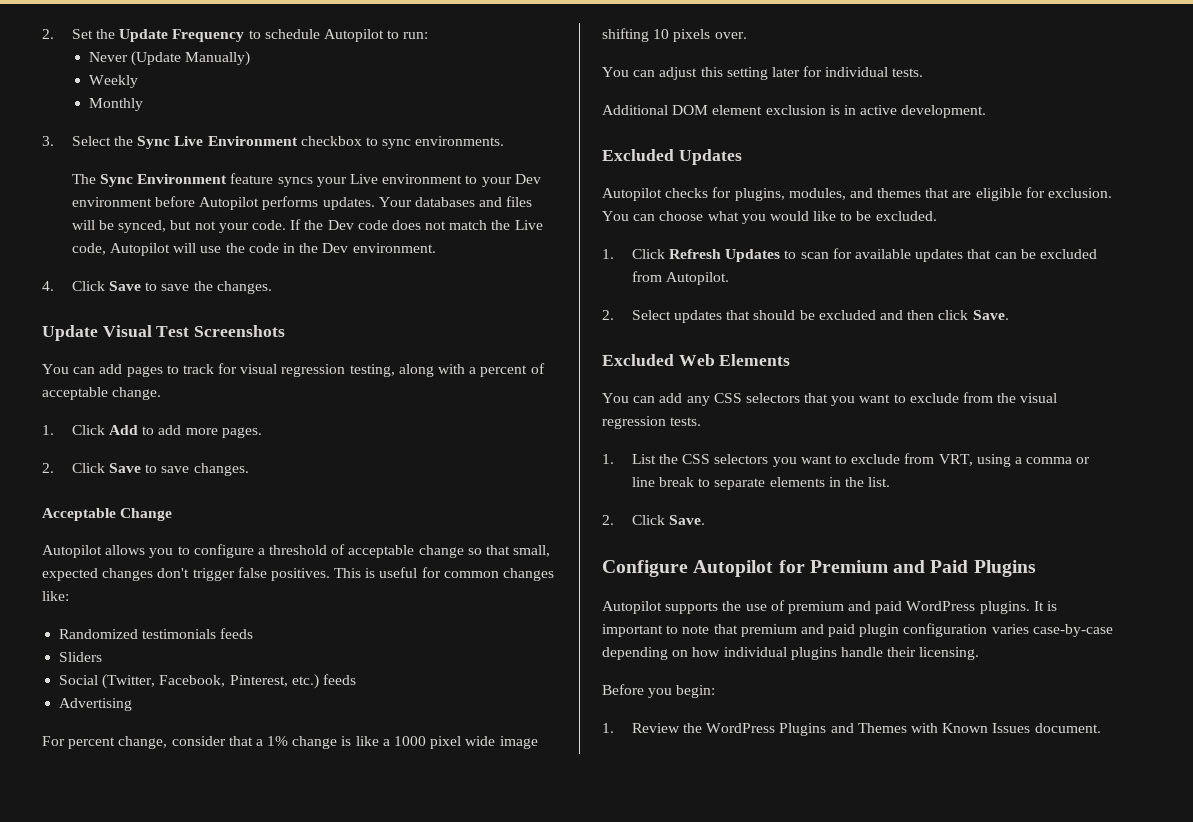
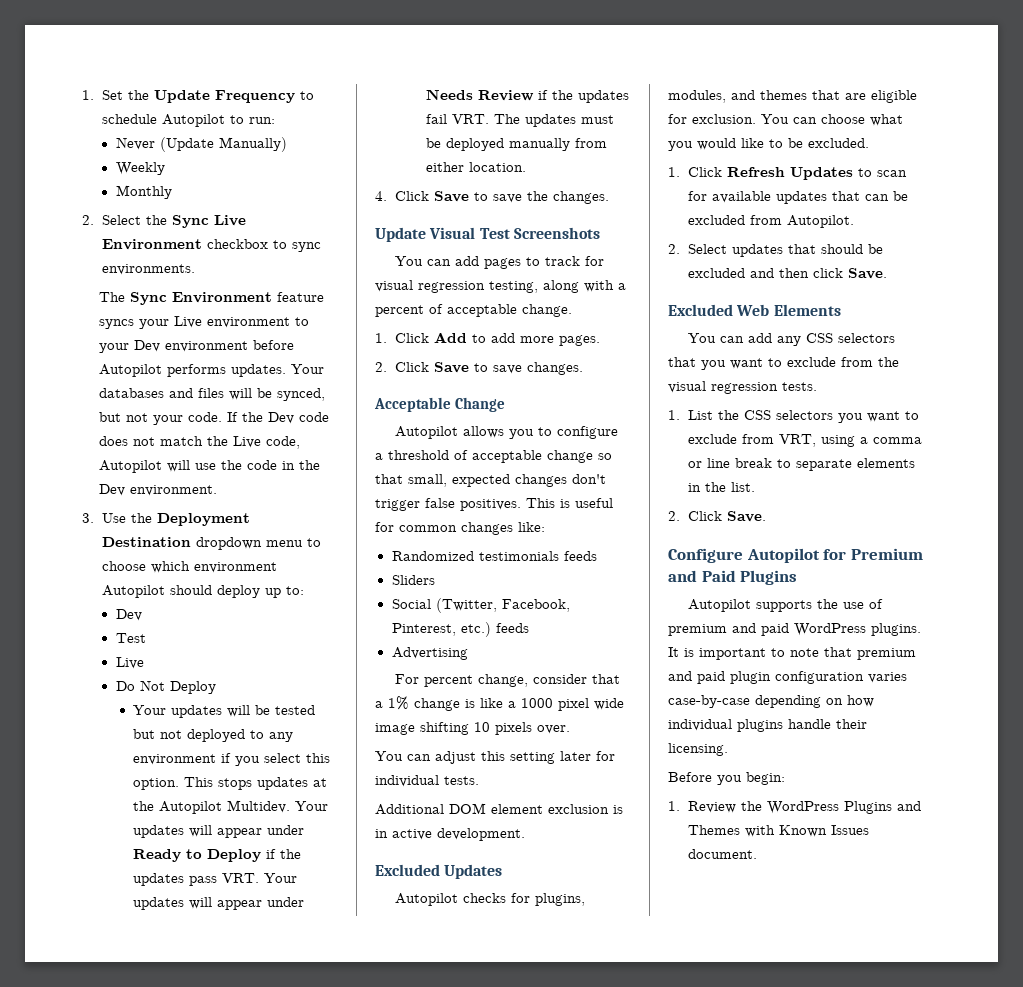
- 2. Set the Update Frequency to schedule Autopilot to run:
+ 1. Set the Update Frequency to schedule Autopilot to run:
- 3. Select the Sync Live Environment checkbox to sync environments.
+ 2. Select the Sync Live Environment checkbox to sync environments.
+ 3. Use the Deployment Destination dropdown menu to choose which environment Autopilot should deploy up to:
+ Dev
+ Test
+ Live
+ Do Not Deploy
+ Your updates will be tested but not deployed to any environment if you select this option. This stops updates at the Autopilot Multidev. Your updates will appear under Ready to Deploy if the updates pass VRT. Your updates will appear under Needs Review if the updates fail VRT. The updates must be deployed manually from either location.

